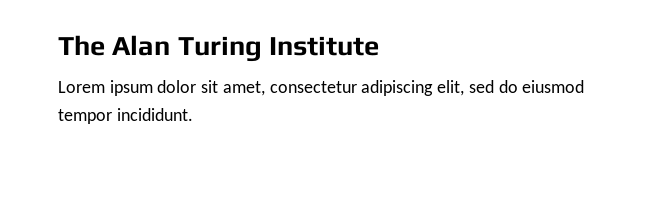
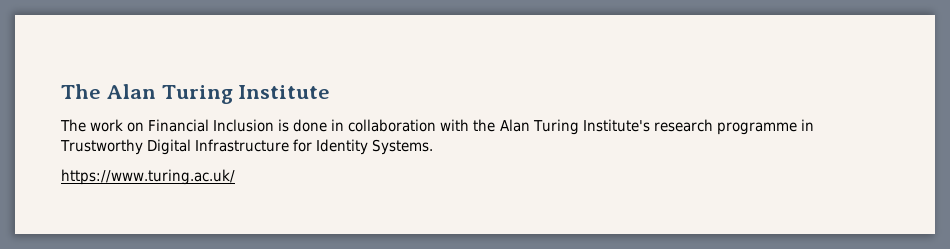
- Lorem ipsum dolor sit amet, consectetur adipiscing elit, sed do eiusmod tempor incididunt.
+ The work on Financial Inclusion is done in collaboration with the Alan Turing Institute's research programme in Trustworthy Digital Infrastructure for Identity Systems.
+ https://www.turing.ac.uk/

